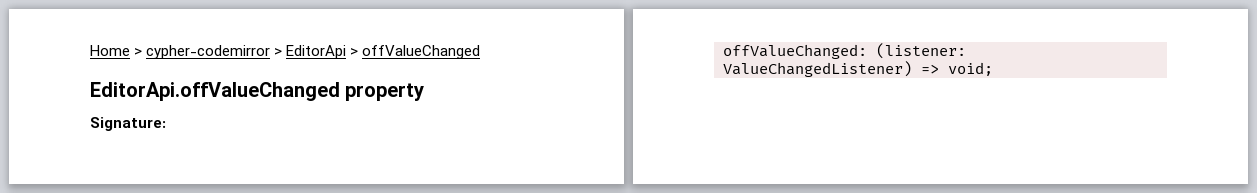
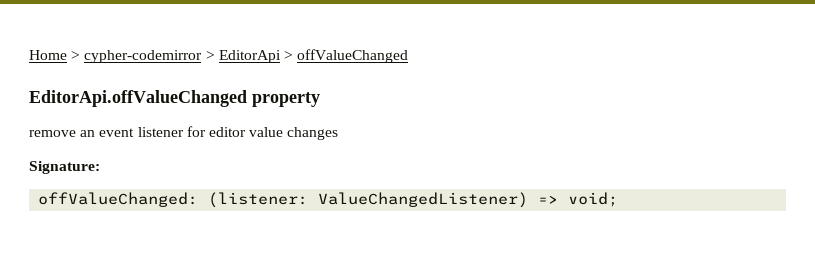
+ remove an event listener for editor value changes

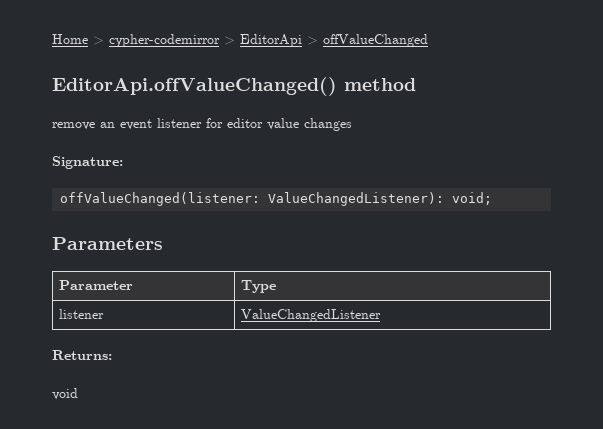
- EditorApi.offValueChanged property
+ EditorApi.offValueChanged() method
- offValueChanged: (listener: ValueChangedListener) => void;
+ offValueChanged(listener: ValueChangedListener): void;
+ Parameters
+ Parameter | Type
+ listener | ValueChangedListener
+ Returns:
+ void

